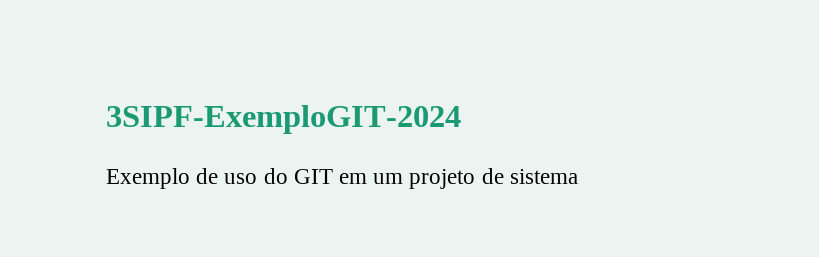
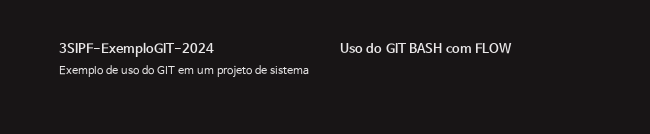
+ Uso do GIT BASH com FLOW

